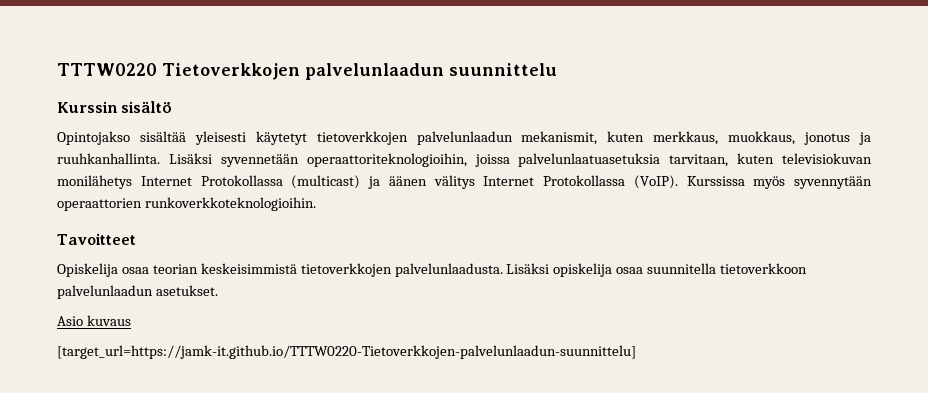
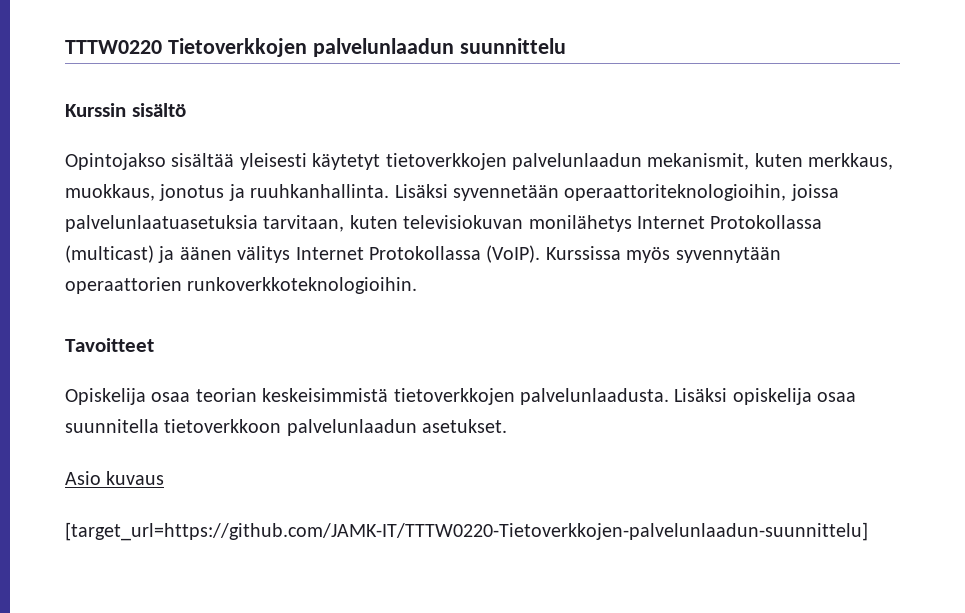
- [target_url=https://jamk-it.github.io/TTTW0220-Tietoverkkojen-palvelunlaadun-suunnittelu]
+ [target_url=https://github.com/JAMK-IT/TTTW0220-Tietoverkkojen-palvelunlaadun-suunnittelu]

